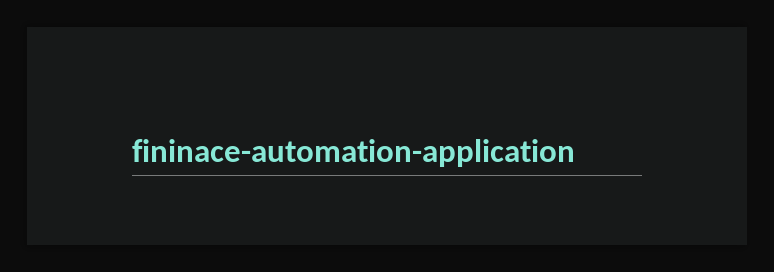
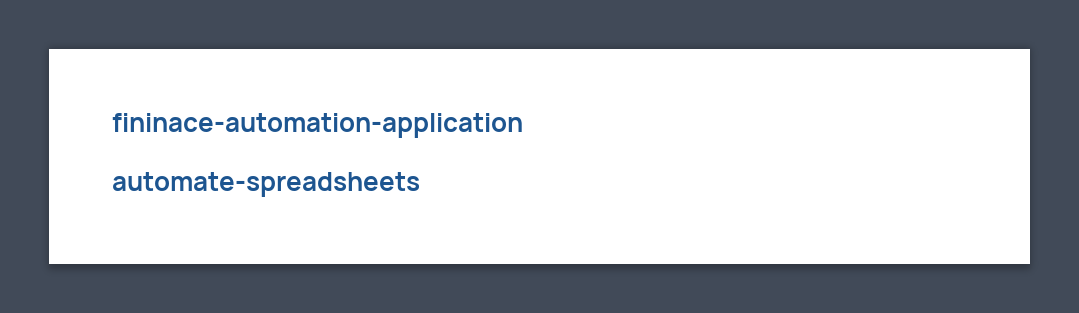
+ automate-spreadsheets

